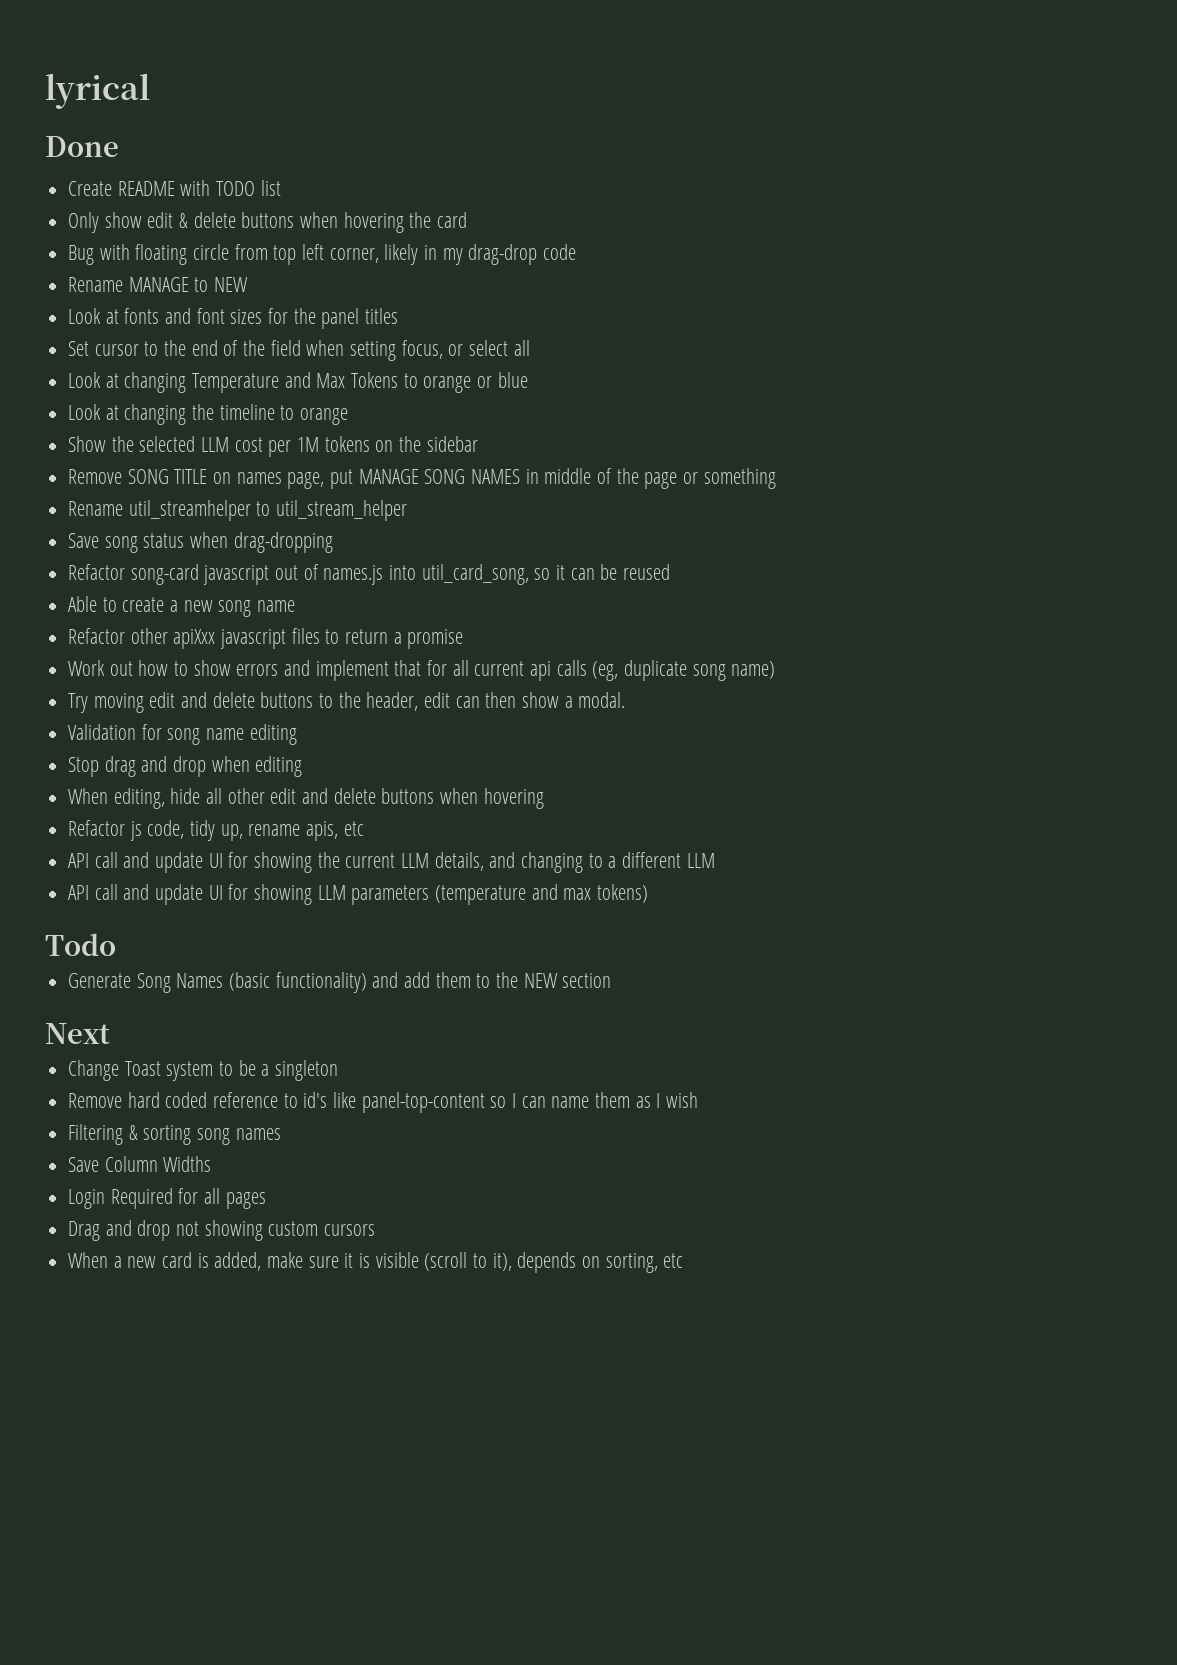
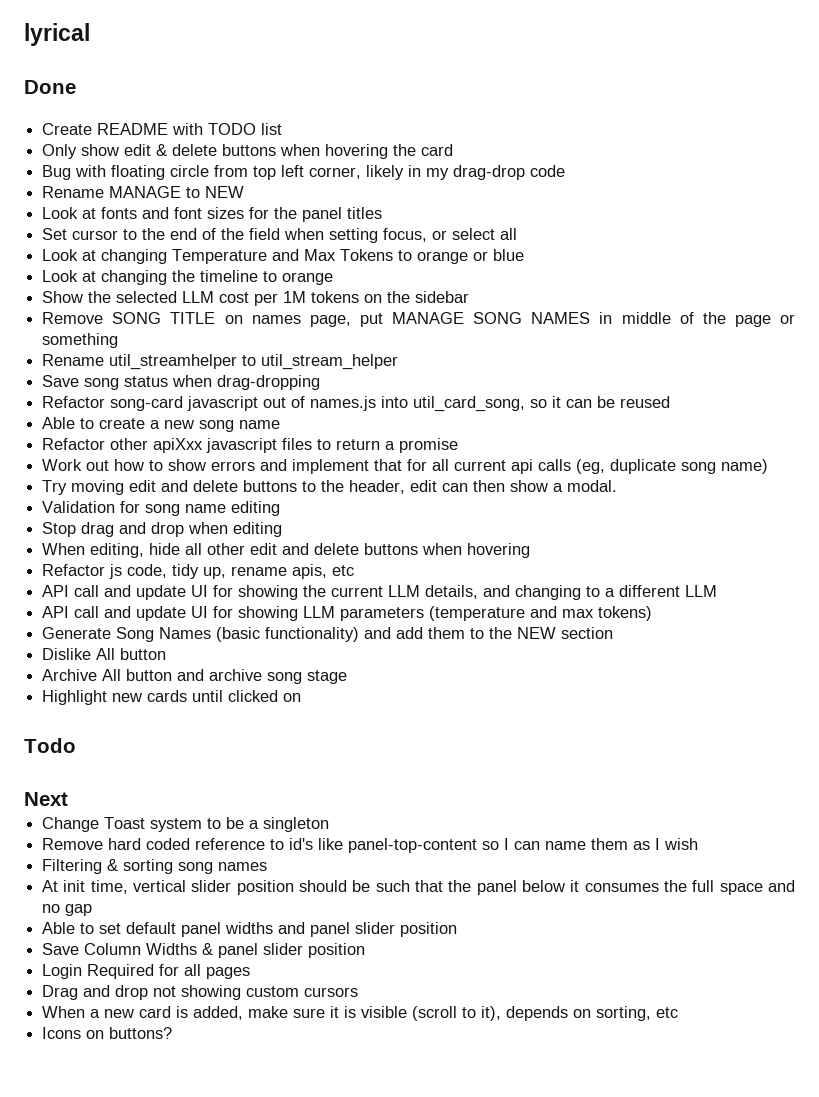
- Todo
+ Dislike All button
+ Archive All button and archive song stage
+ Highlight new cards until clicked on
+ Todo
+ At init time, vertical slider position should be such that the panel below it consumes the full space and no gap
+ Able to set default panel widths and panel slider position
- Save Column Widths
+ Save Column Widths & panel slider position
+ Icons on buttons?

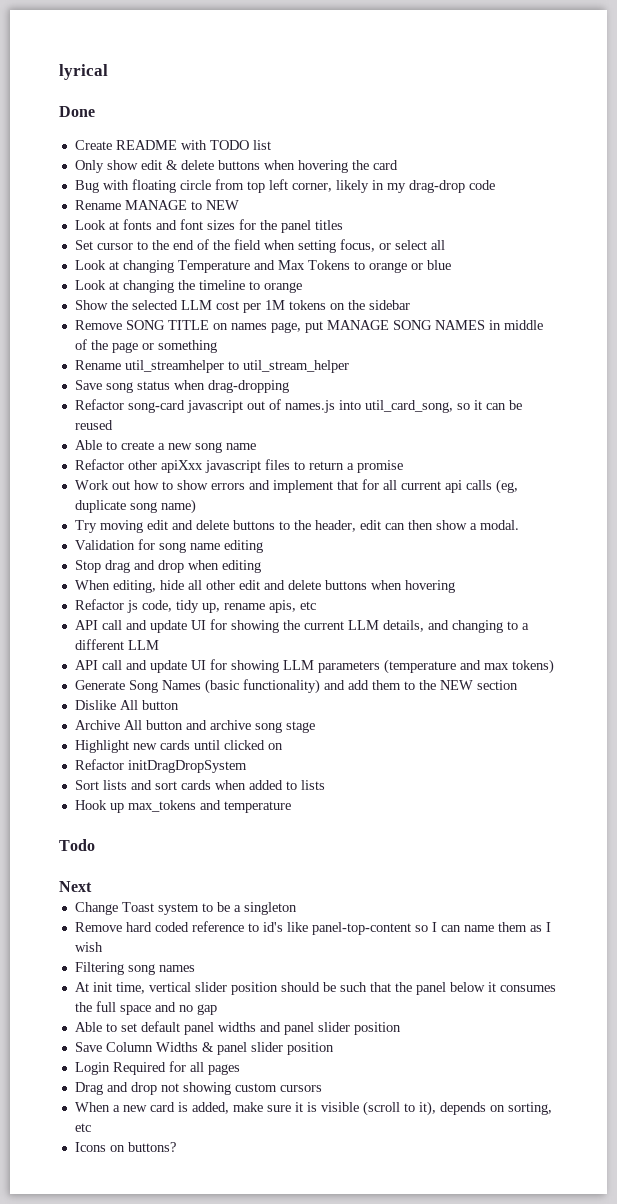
+ Refactor initDragDropSystem
+ Sort lists and sort cards when added to lists
+ Hook up max_tokens and temperature
- Filtering & sorting song names
+ Filtering song names

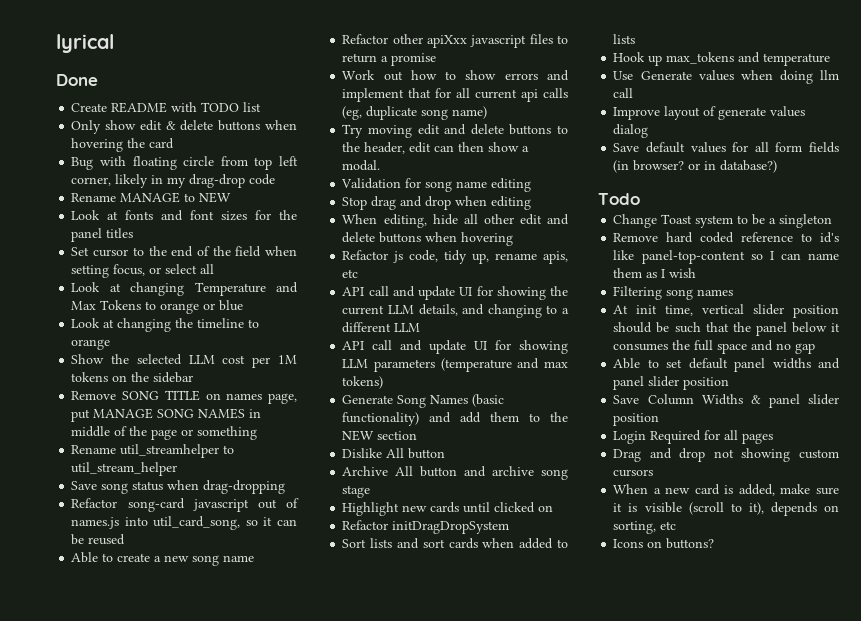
+ Use Generate values when doing llm call
+ Improve layout of generate values dialog
+ Save default values for all form fields (in browser? or in database?)
- Next

